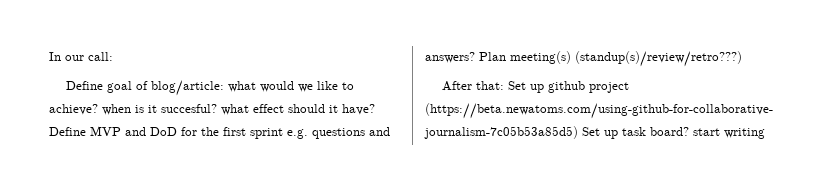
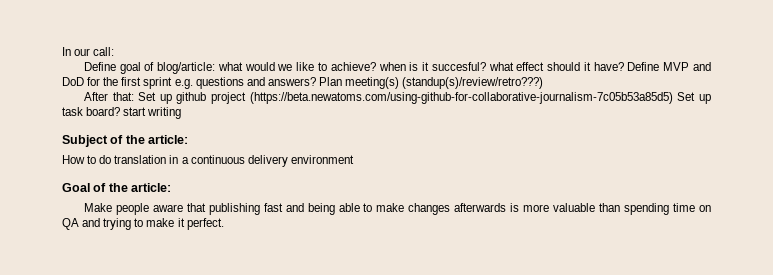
+ Subject of the article:
+ How to do translation in a continuous delivery environment
+ Goal of the article:
+ Make people aware that publishing fast and being able to make changes afterwards is more valuable than spending time on QA and trying to make it perfect.

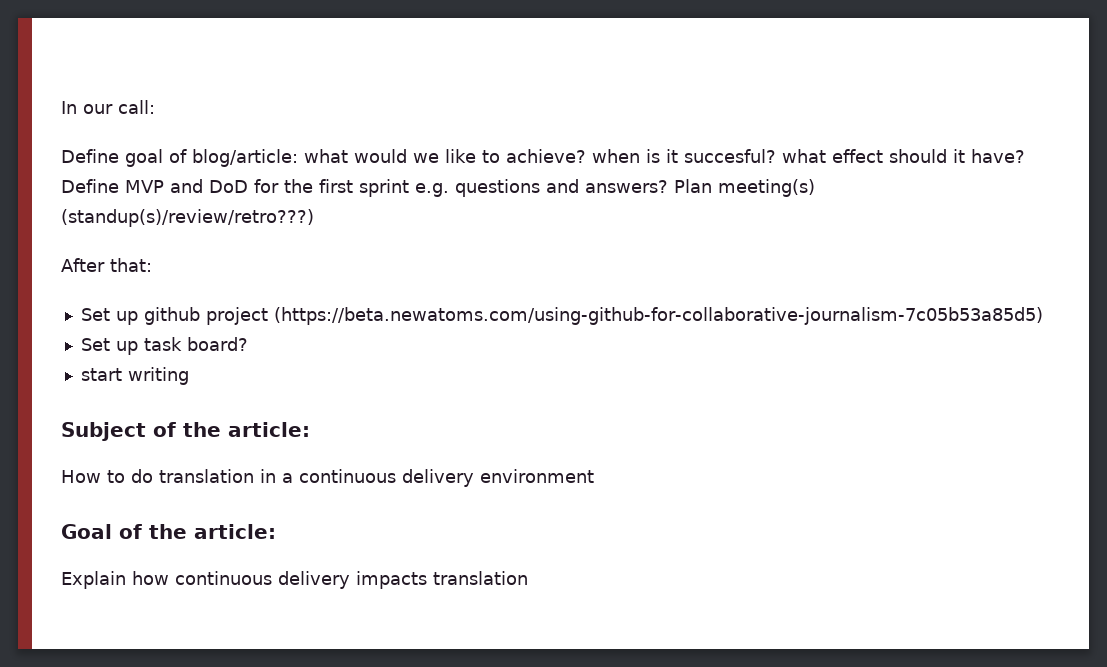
- After that: Set up github project (https://beta.newatoms.com/using-github-for-collaborative-journalism-7c05b53a85d5) Set up task board? start writing
+ After that:
+ Set up github project (https://beta.newatoms.com/using-github-for-collaborative-journalism-7c05b53a85d5)
+ Set up task board?
+ start writing
- Make people aware that publishing fast and being able to make changes afterwards is more valuable than spending time on QA and trying to make it perfect.
+ Explain how continuous delivery impacts translation

